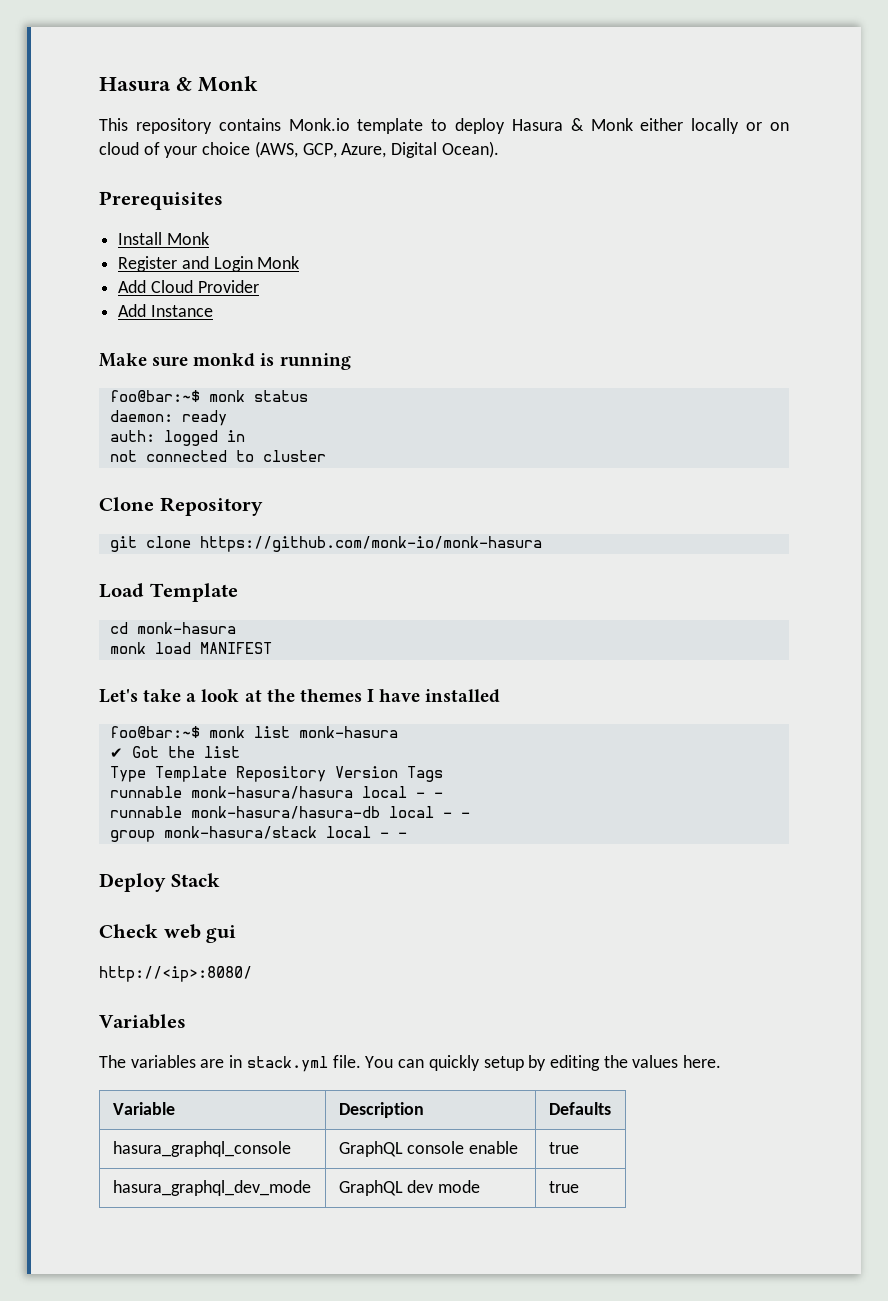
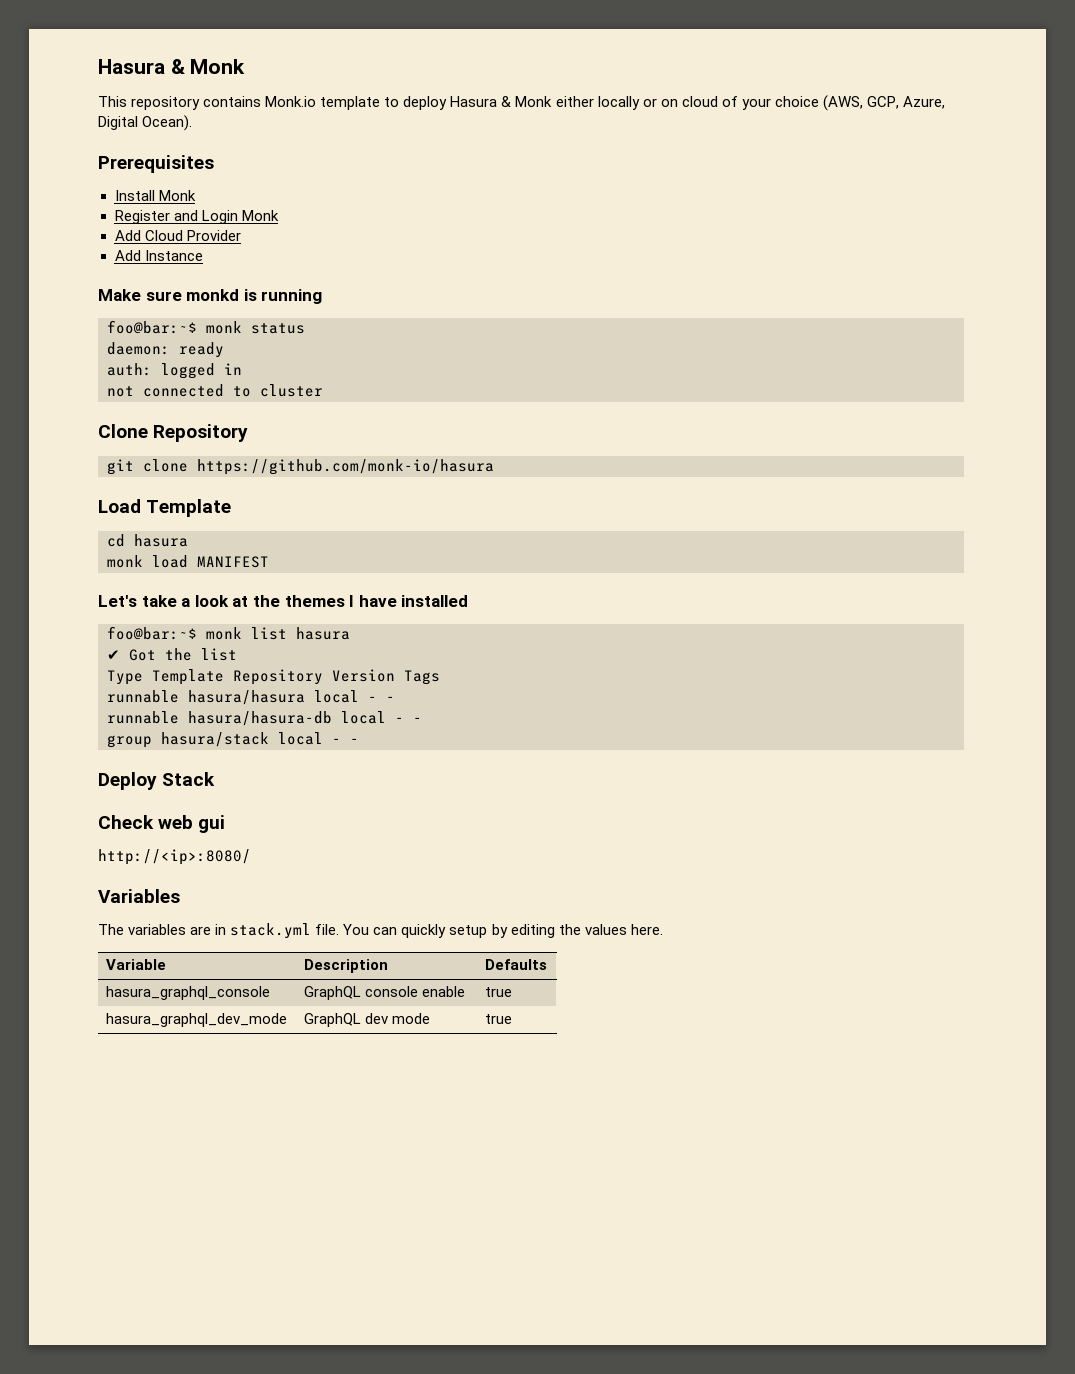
- git clone https://github.com/monk-io/monk-hasura
+ git clone https://github.com/monk-io/hasura
- cd monk-hasura
+ cd hasura
- foo@bar:~$ monk list monk-hasura
+ foo@bar:~$ monk list hasura
- runnable monk-hasura/hasura local - -
+ runnable hasura/hasura local - -
- runnable monk-hasura/hasura-db local - -
+ runnable hasura/hasura-db local - -
- group monk-hasura/stack local - -
+ group hasura/stack local - -

